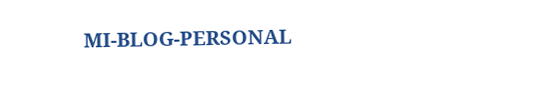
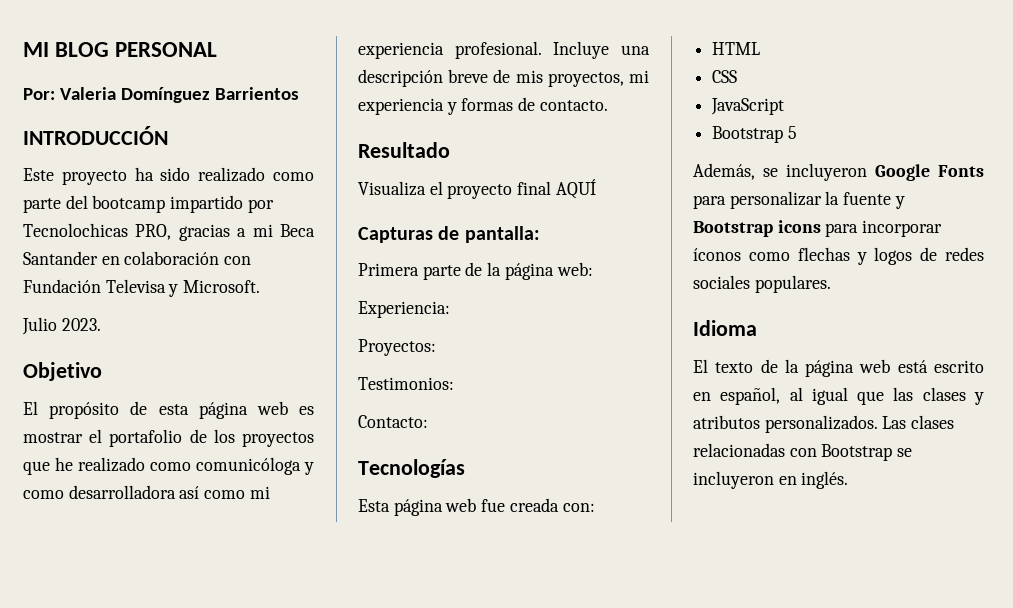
- MI-BLOG-PERSONAL
+ MI BLOG PERSONAL
+ Por: Valeria Domínguez Barrientos
+ INTRODUCCIÓN
+ Este proyecto ha sido realizado como parte del bootcamp impartido por Tecnolochicas PRO, gracias a mi Beca Santander en colaboración con Fundación Televisa y Microsoft.
+ Julio 2023.
+ Objetivo
+ El propósito de esta página web es mostrar el portafolio de los proyectos que he realizado como comunicóloga y como desarrolladora así como mi experiencia profesional. Incluye una descripción breve de mis proyectos, mi experiencia y formas de contacto.
+ Resultado
+ Visualiza el proyecto final AQUÍ
+ Capturas de pantalla:
+ Primera parte de la página web:
+ Experiencia:
+ Proyectos:
+ Testimonios:
+ Contacto:
+ Tecnologías
+ Esta página web fue creada con:
+ HTML
+ CSS
+ JavaScript
+ Bootstrap 5
+ Además, se incluyeron Google Fonts para personalizar la fuente y Bootstrap icons para incorporar íconos como flechas y logos de redes sociales populares.
+ Idioma
+ El texto de la página web está escrito en español, al igual que las clases y atributos personalizados. Las clases relacionadas con Bootstrap se incluyeron en inglés.

